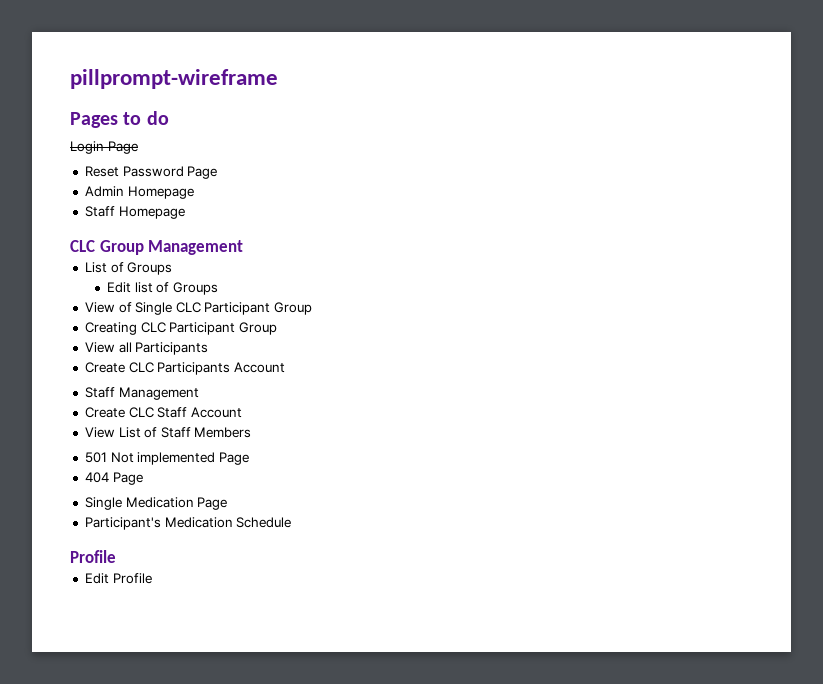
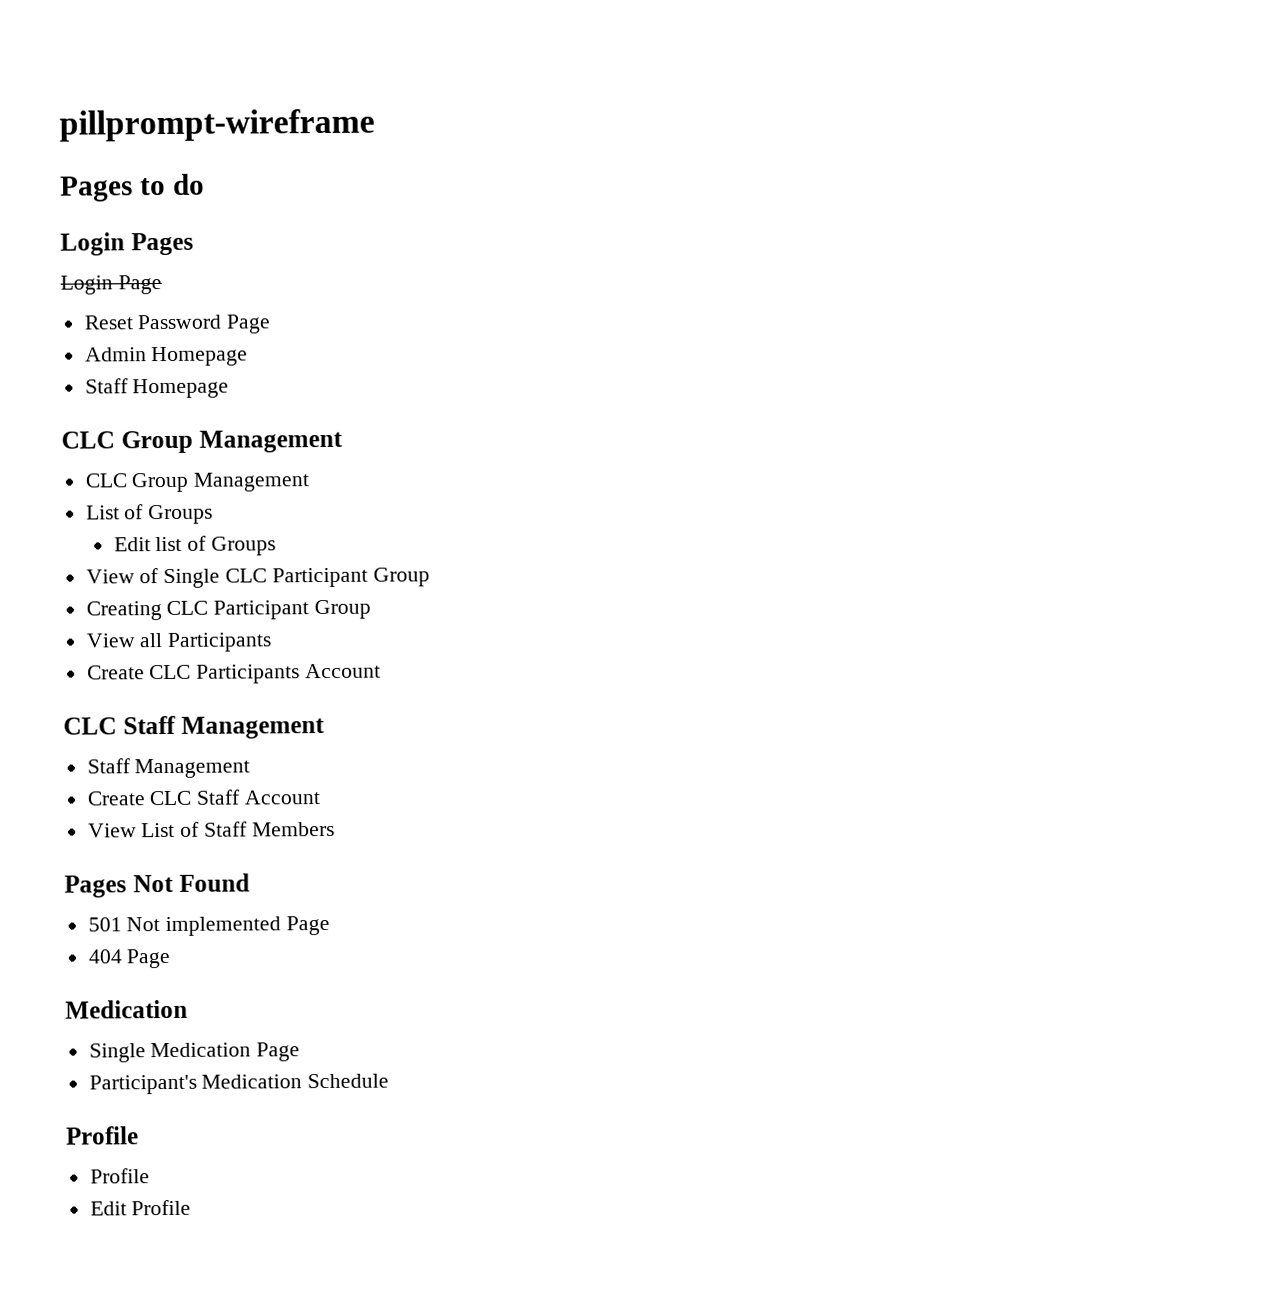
+ Login Pages
  Staff Homepage
+ CLC Group Management
+ CLC Staff Management
+ Pages Not Found
  404 Page
+ Medication
  Participant's Medication Schedule
+ Profile

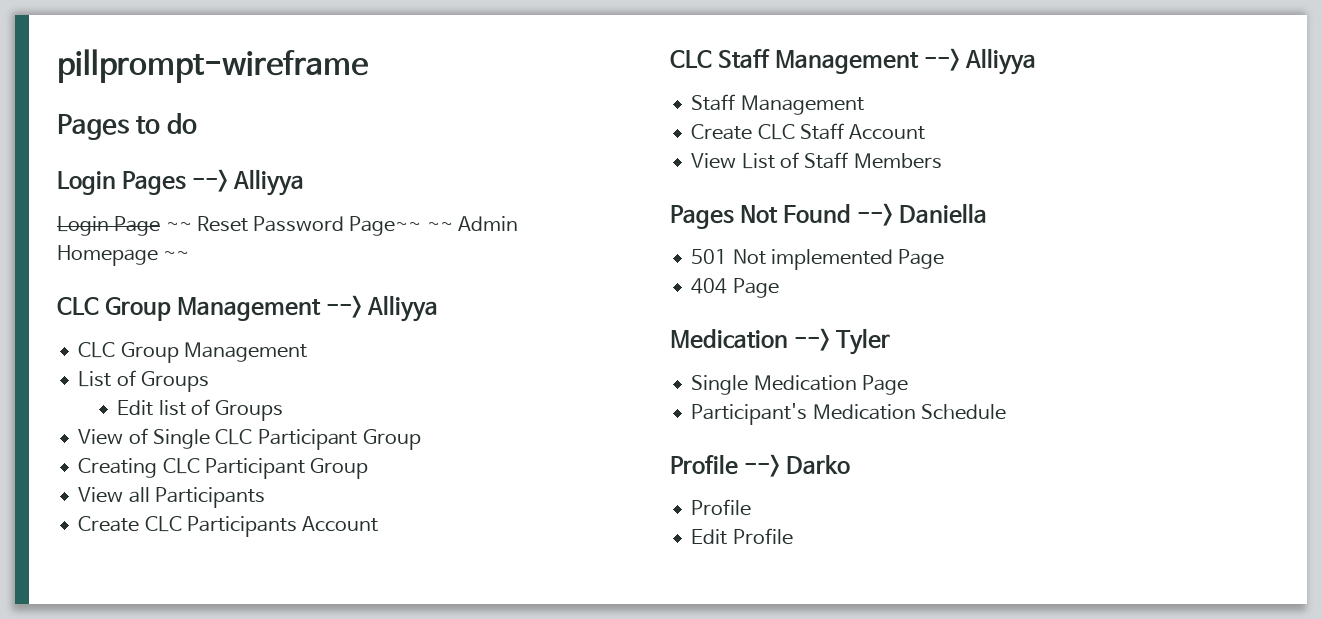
- Login Pages
+ Login Pages --> Alliyya
- Login Page
- Reset Password Page
- Admin Homepage
- Staff Homepage
- CLC Group Management
+ Login Page ~~ Reset Password Page~~ ~~ Admin Homepage ~~
+ CLC Group Management --> Alliyya
- CLC Staff Management
+ CLC Staff Management --> Alliyya
- Pages Not Found
+ Pages Not Found --> Daniella
  404 Page
- Medication
+ Medication --> Tyler
  Participant's Medication Schedule
- Profile
+ Profile --> Darko

